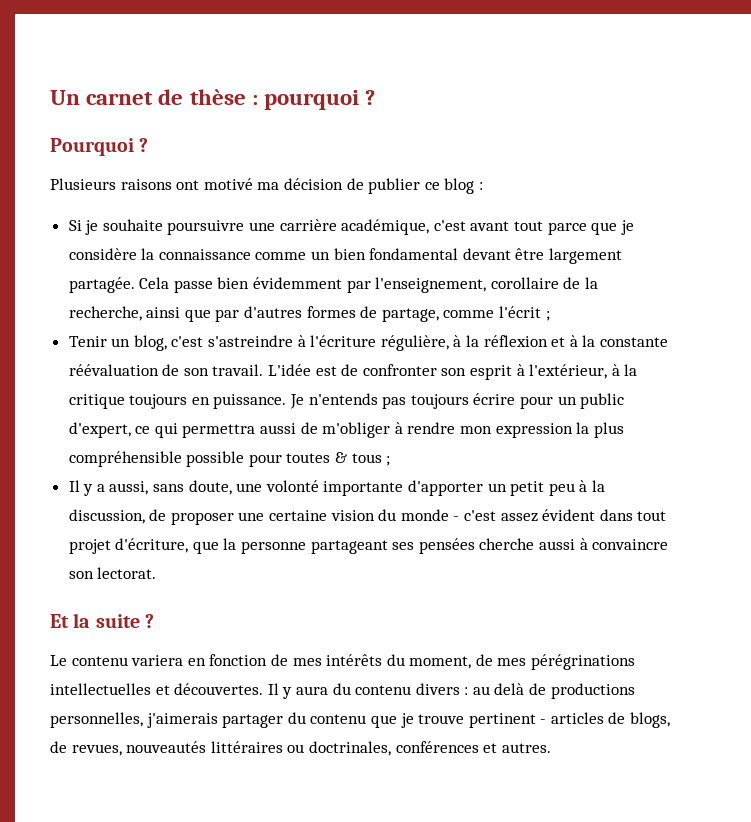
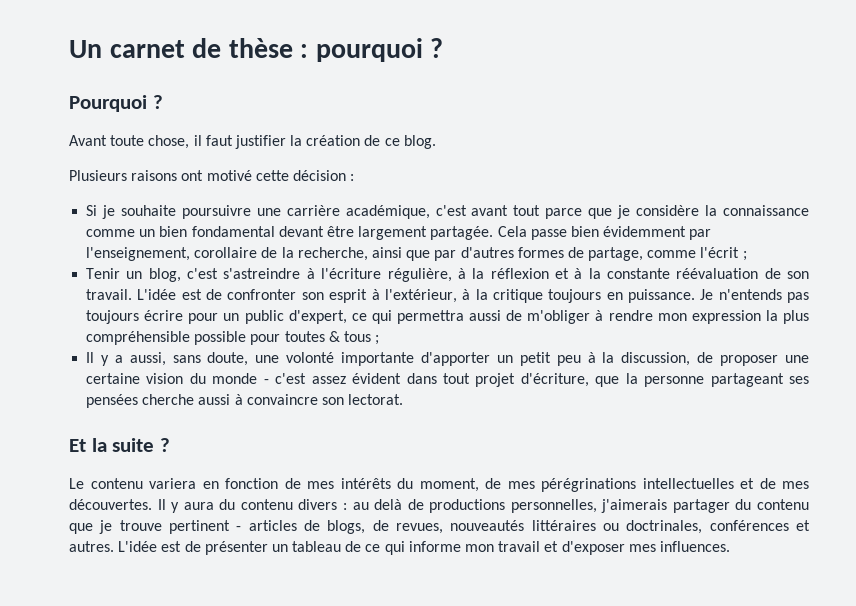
- Plusieurs raisons ont motivé ma décision de publier ce blog :
+ Avant toute chose, il faut justifier la création de ce blog.
+ Plusieurs raisons ont motivé cette décision :
- Le contenu variera en fonction de mes intérêts du moment, de mes pérégrinations intellectuelles et découvertes.
+ Le contenu variera en fonction de mes intérêts du moment, de mes pérégrinations intellectuelles et de mes découvertes.
+ L'idée est de présenter un tableau de ce qui informe mon travail et d'exposer mes influences.

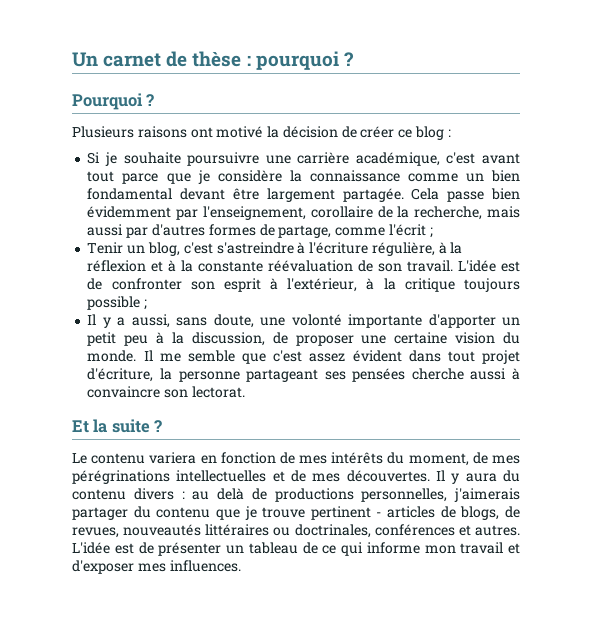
- Avant toute chose, il faut justifier la création de ce blog.
- Plusieurs raisons ont motivé cette décision :
+ Plusieurs raisons ont motivé la décision de créer ce blog :
- Cela passe bien évidemment par l'enseignement, corollaire de la recherche, ainsi que par d'autres formes de partage, comme l'écrit ;
+ Cela passe bien évidemment par l'enseignement, corollaire de la recherche, mais aussi par d'autres formes de partage, comme l'écrit ;
- L'idée est de confronter son esprit à l'extérieur, à la critique toujours en puissance. Je n'entends pas toujours écrire pour un public d'expert, ce qui permettra aussi de m'obliger à rendre mon expression la plus compréhensible possible pour toutes & tous ;
+ L'idée est de confronter son esprit à l'extérieur, à la critique toujours possible ;
- Il y a aussi, sans doute, une volonté importante d'apporter un petit peu à la discussion, de proposer une certaine vision du monde - c'est assez évident dans tout projet d'écriture, que la personne partageant ses pensées cherche aussi à convaincre son lectorat.
+ Il y a aussi, sans doute, une volonté importante d'apporter un petit peu à la discussion, de proposer une certaine vision du monde. Il me semble que c'est assez évident dans tout projet d'écriture, la personne partageant ses pensées cherche aussi à convaincre son lectorat.

